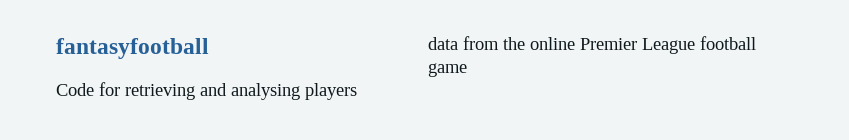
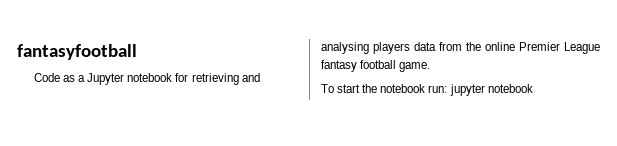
- Code for retrieving and analysing players data from the online Premier League football game
+ Code as a Jupyter notebook for retrieving and analysing players data from the online Premier League fantasy football game.
+ To start the notebook run: jupyter notebook

